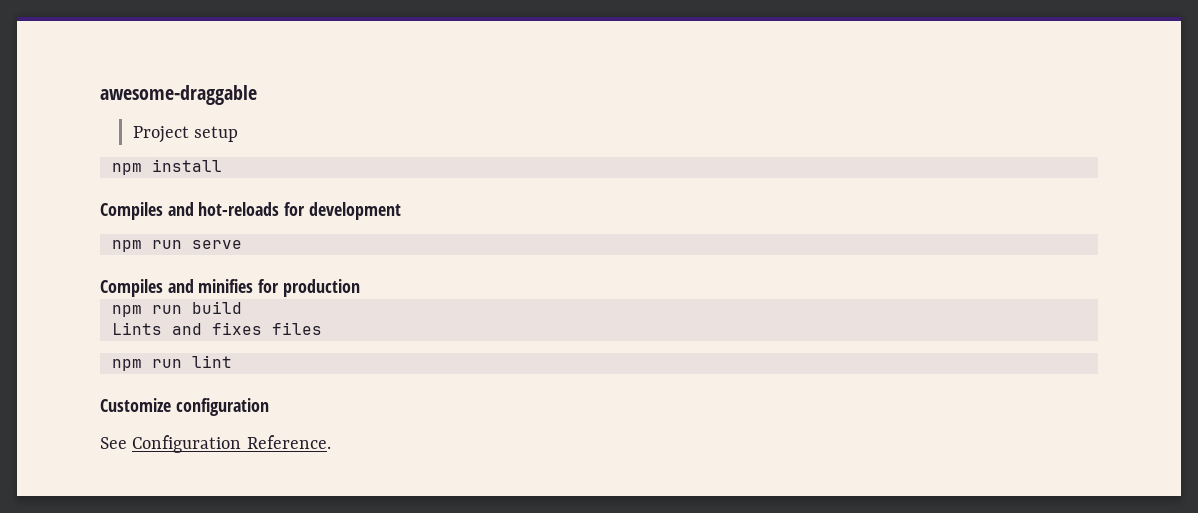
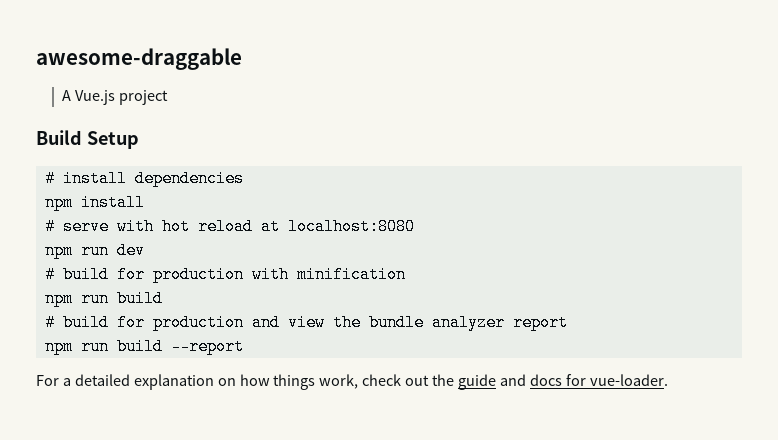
- Project setup
+ A Vue.js project
+ Build Setup
+ # install dependencies
  npm install
- Compiles and hot-reloads for development
- npm run serve
- Compiles and minifies for production
+ # serve with hot reload at localhost:8080
+ npm run dev
+ # build for production with minification
- Lints and fixes files
- npm run lint
- Customize configuration
- See Configuration Reference.
+ # build for production and view the bundle analyzer report
+ npm run build --report
+ For a detailed explanation on how things work, check out the guide and docs for vue-loader.

